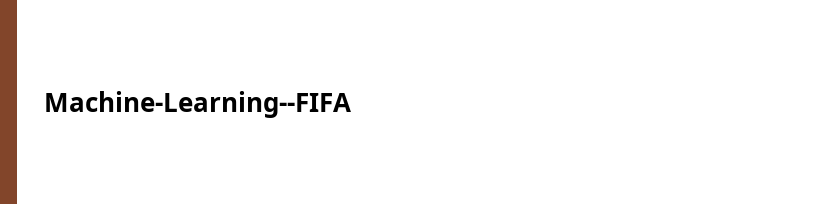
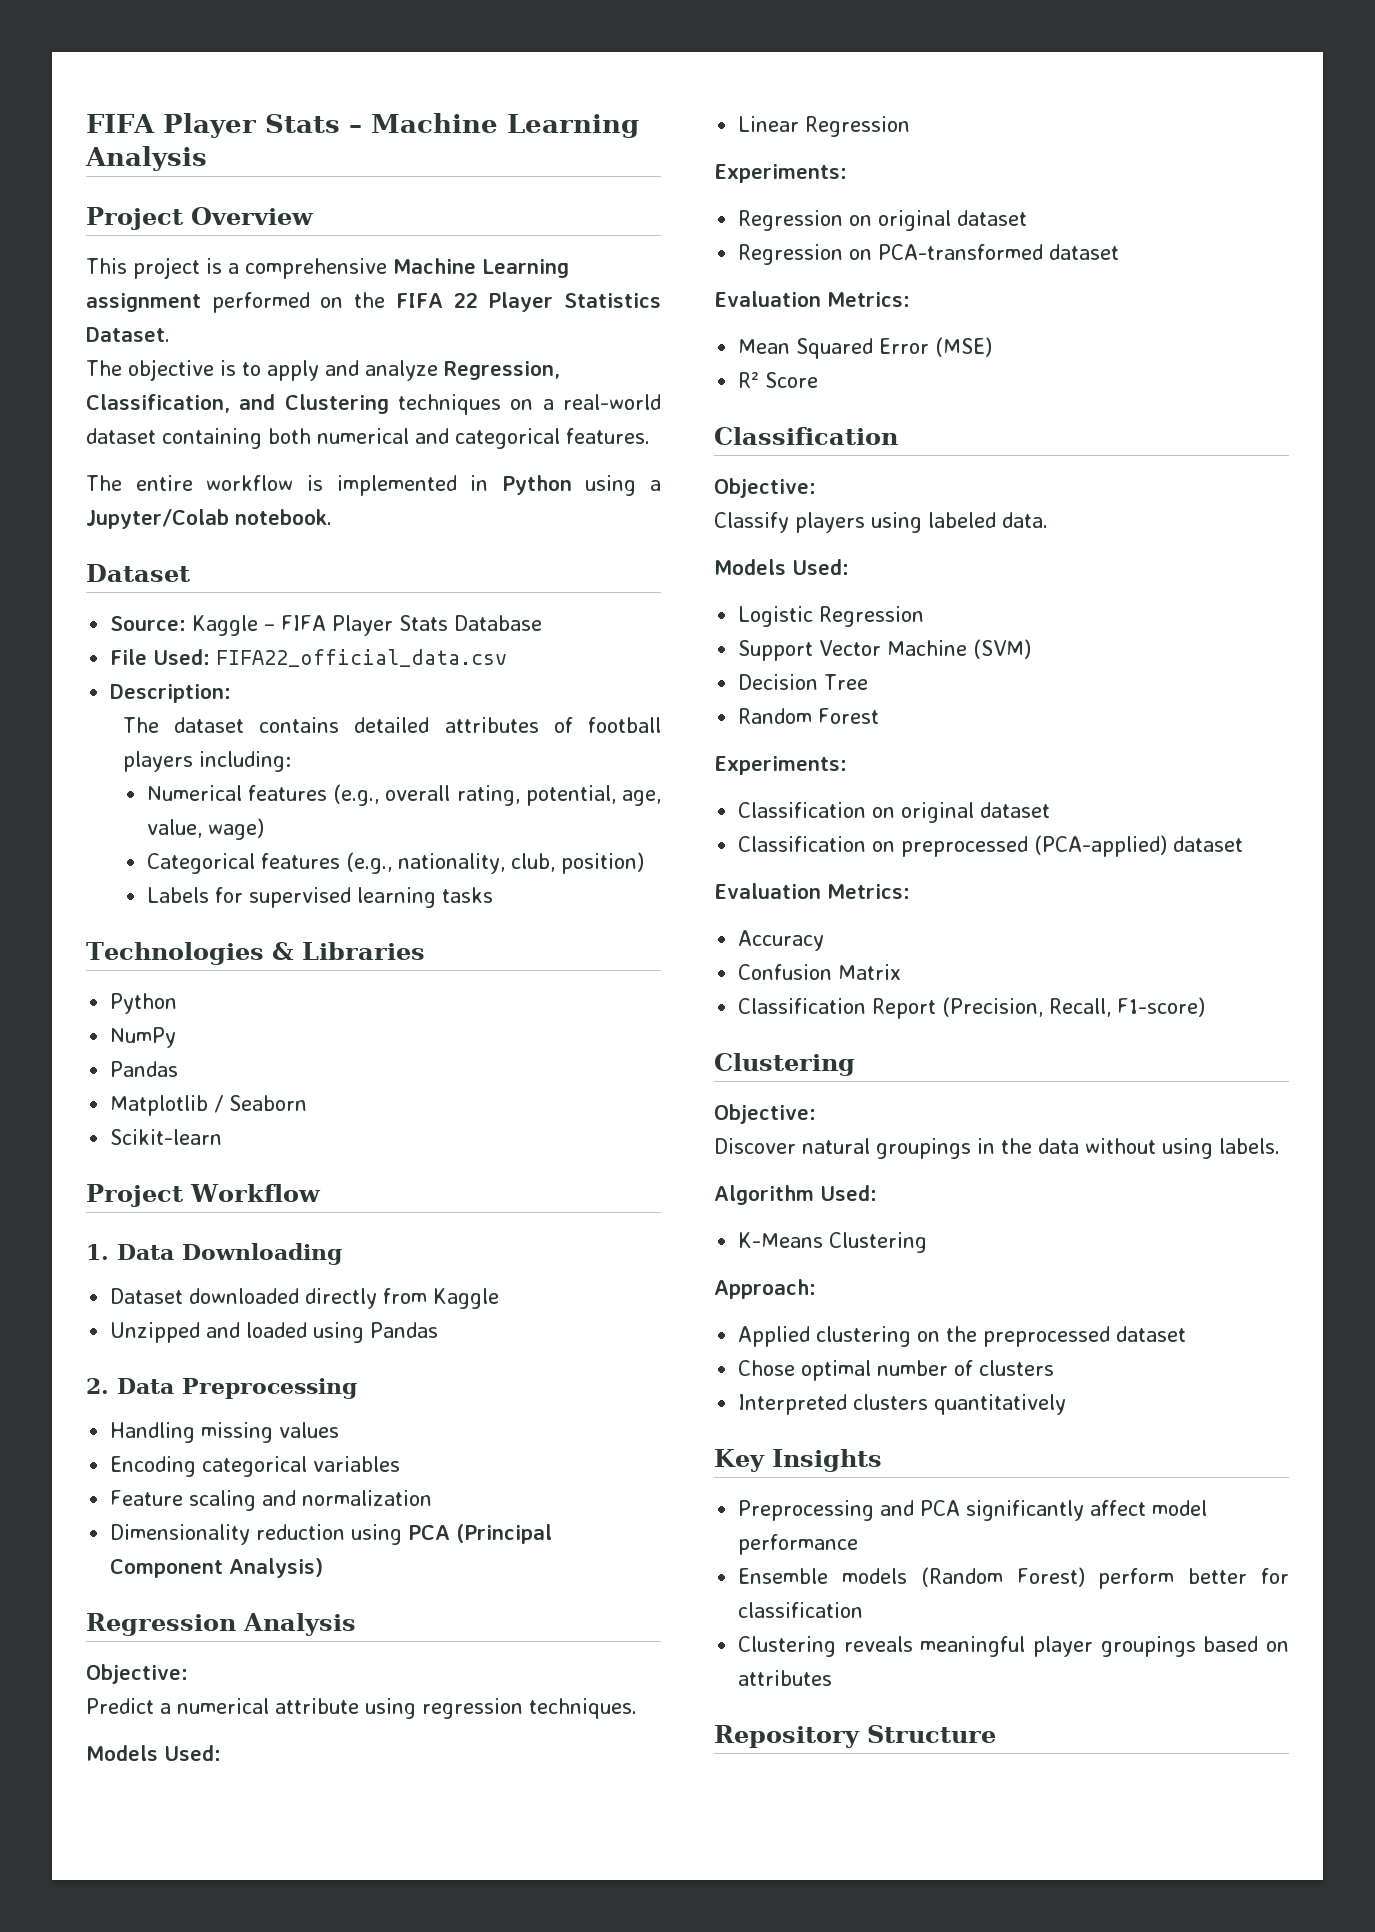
- Machine-Learning--FIFA
+ FIFA Player Stats – Machine Learning Analysis
+ Project Overview
+ This project is a comprehensive Machine Learning assignment performed on the FIFA 22 Player Statistics Dataset.
+ The objective is to apply and analyze Regression, Classification, and Clustering techniques on a real-world dataset containing both numerical and categorical features.
+ The entire workflow is implemented in Python using a Jupyter/Colab notebook.
+ Dataset
+ Source: Kaggle – FIFA Player Stats Database
+ File Used: FIFA22_official_data.csv
+ Description:
+ The dataset contains detailed attributes of football players including:
+ Numerical features (e.g., overall rating, potential, age, value, wage)
+ Categorical features (e.g., nationality, club, position)
+ Labels for supervised learning tasks
+ Technologies & Libraries
+ Python
+ NumPy
+ Pandas
+ Matplotlib / Seaborn
+ Scikit-learn
+ Project Workflow
+ 1. Data Downloading
+ Dataset downloaded directly from Kaggle
+ Unzipped and loaded using Pandas
+ 2. Data Preprocessing
+ Handling missing values
+ Encoding categorical variables
+ Feature scaling and normalization
+ Dimensionality reduction using PCA (Principal Component Analysis)
+ Regression Analysis
+ Objective:
+ Predict a numerical attribute using regression techniques.
+ Models Used:
+ Linear Regression
+ Experiments:
+ Regression on original dataset
+ Regression on PCA-transformed dataset
+ Evaluation Metrics:
+ Mean Squared Error (MSE)
+ R² Score
+ Classification
+ Objective:
+ Classify players using labeled data.
+ Models Used:
+ Logistic Regression
+ Support Vector Machine (SVM)
+ Decision Tree
+ Random Forest
+ Experiments:
+ Classification on original dataset
+ Classification on preprocessed (PCA-applied) dataset
+ Evaluation Metrics:
+ Accuracy
+ Confusion Matrix
+ Classification Report (Precision, Recall, F1-score)
+ Clustering
+ Objective:
+ Discover natural groupings in the data without using labels.
+ Algorithm Used:
+ K-Means Clustering
+ Approach:
+ Applied clustering on the preprocessed dataset
+ Chose optimal number of clusters
+ Interpreted clusters quantitatively
+ Key Insights
+ Preprocessing and PCA significantly affect model performance
+ Ensemble models (Random Forest) perform better for classification
+ Clustering reveals meaningful player groupings based on attributes
+ Repository Structure

